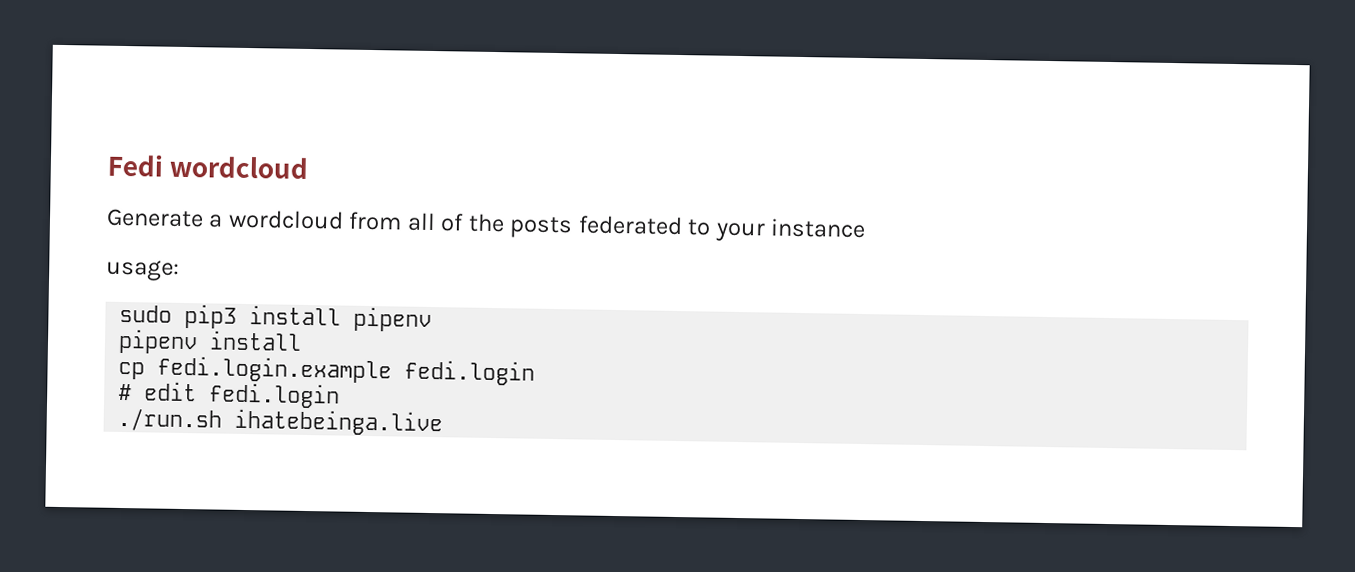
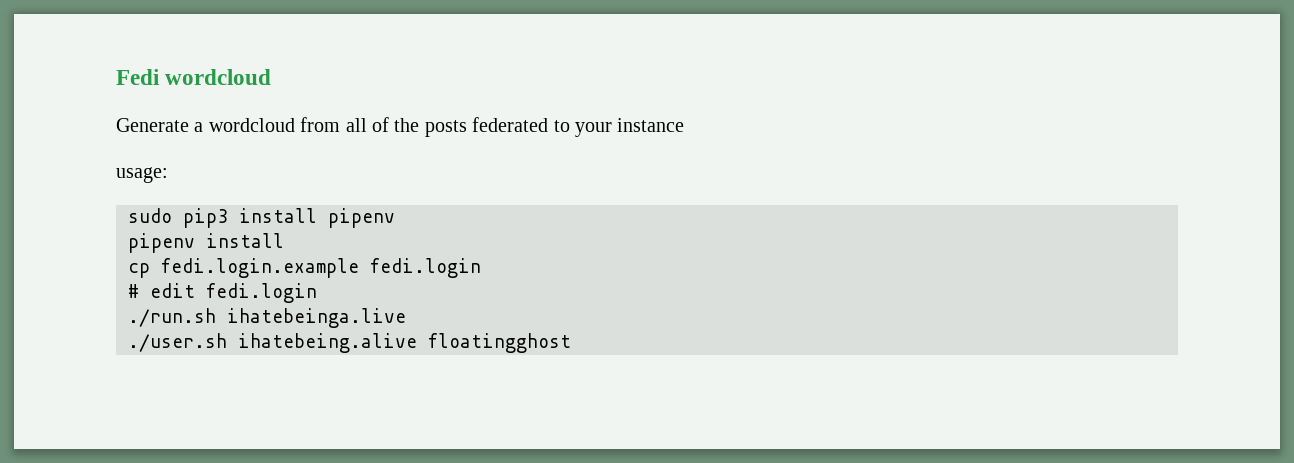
+ ./user.sh ihatebeing.alive floatingghost

